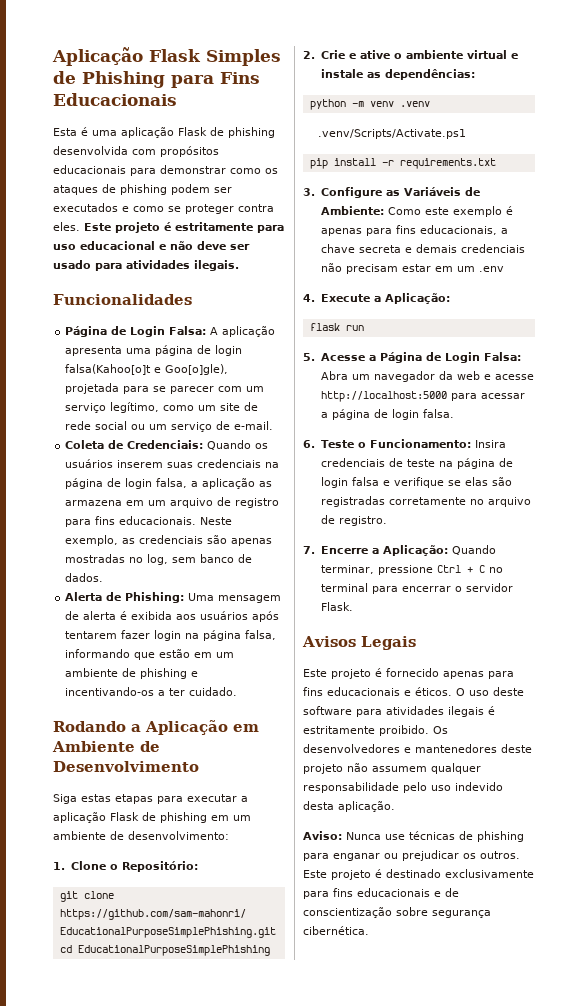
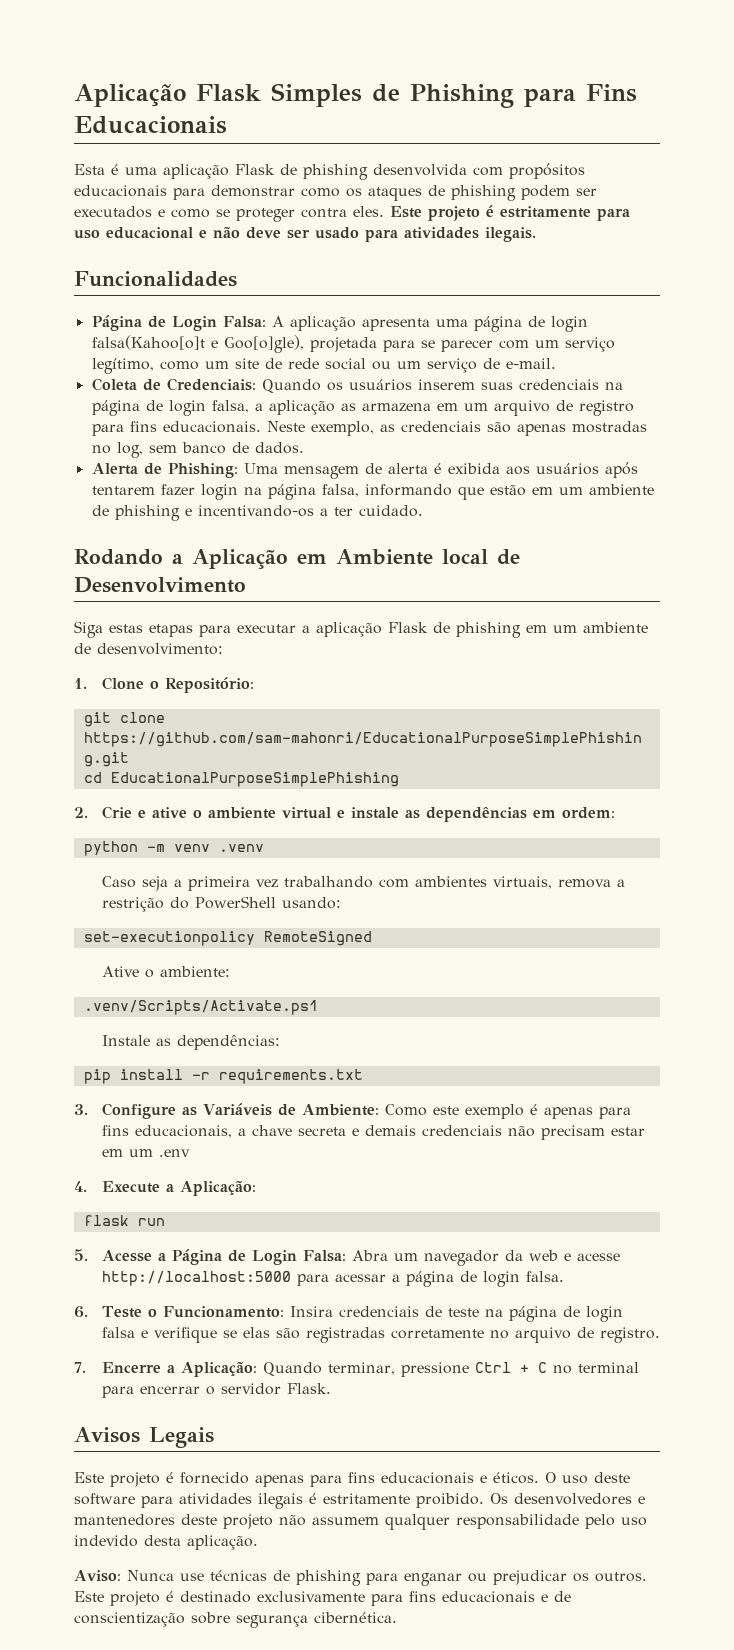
- Rodando a Aplicação em Ambiente de Desenvolvimento
+ Rodando a Aplicação em Ambiente local de Desenvolvimento
- 2. Crie e ative o ambiente virtual e instale as dependências:
+ 2. Crie e ative o ambiente virtual e instale as dependências em ordem:
+ Caso seja a primeira vez trabalhando com ambientes virtuais, remova a restrição do PowerShell usando:
+ set-executionpolicy RemoteSigned
+ Ative o ambiente:
  .venv/Scripts/Activate.ps1
+ Instale as dependências:

